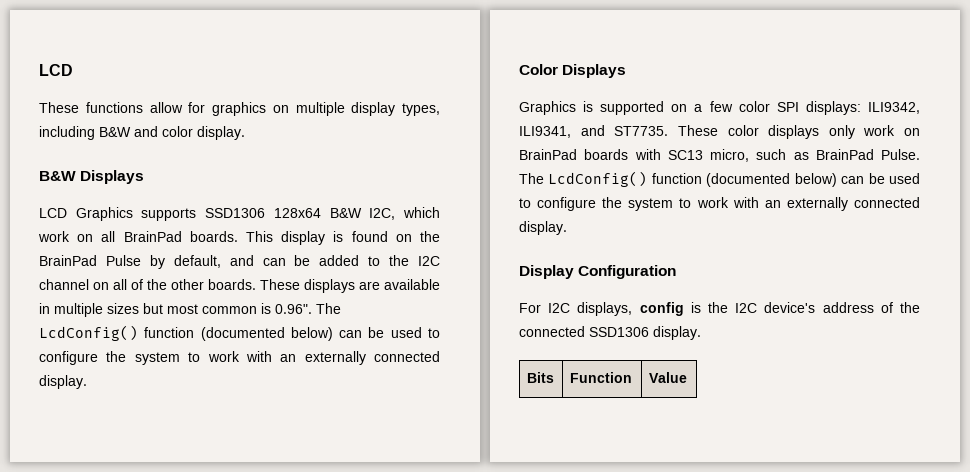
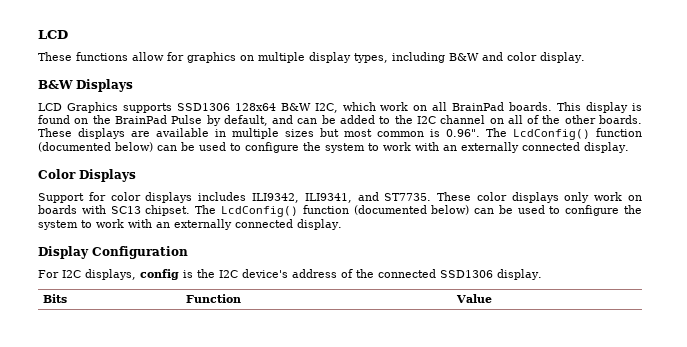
- Graphics is supported on a few color SPI displays: ILI9342, ILI9341, and ST7735.
+ Support for color displays includes ILI9342, ILI9341, and ST7735.
- These color displays only work on BrainPad boards with SC13 micro, such as BrainPad Pulse.
+ These color displays only work on boards with SC13 chipset.

